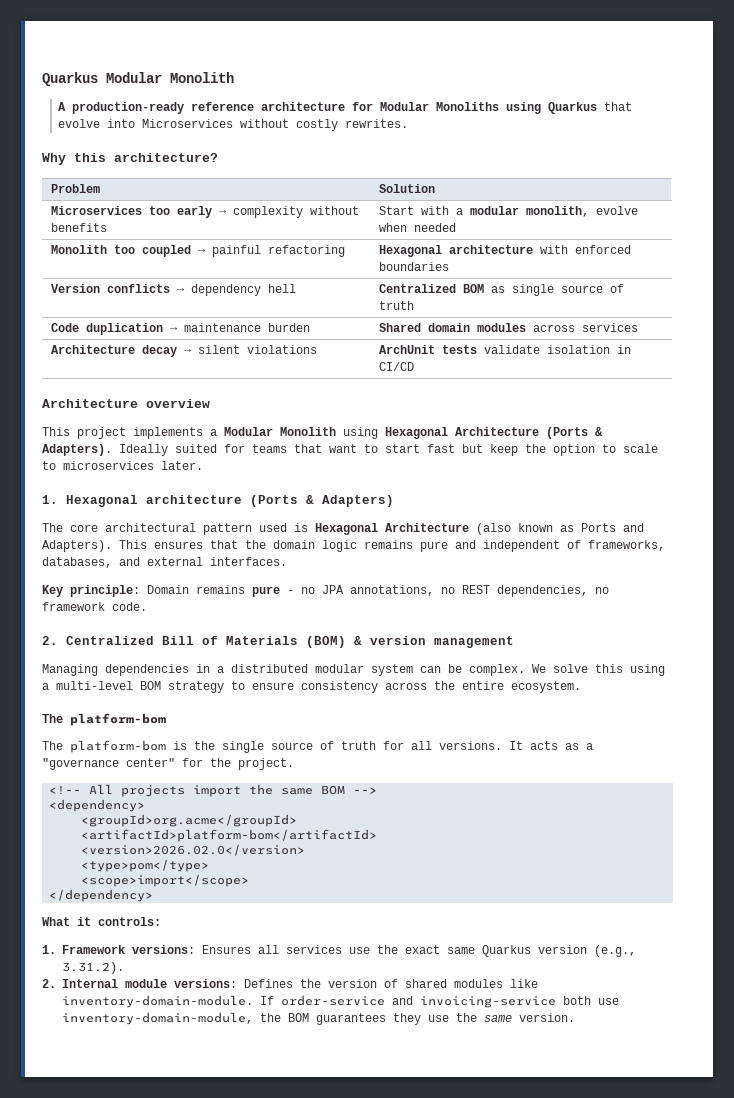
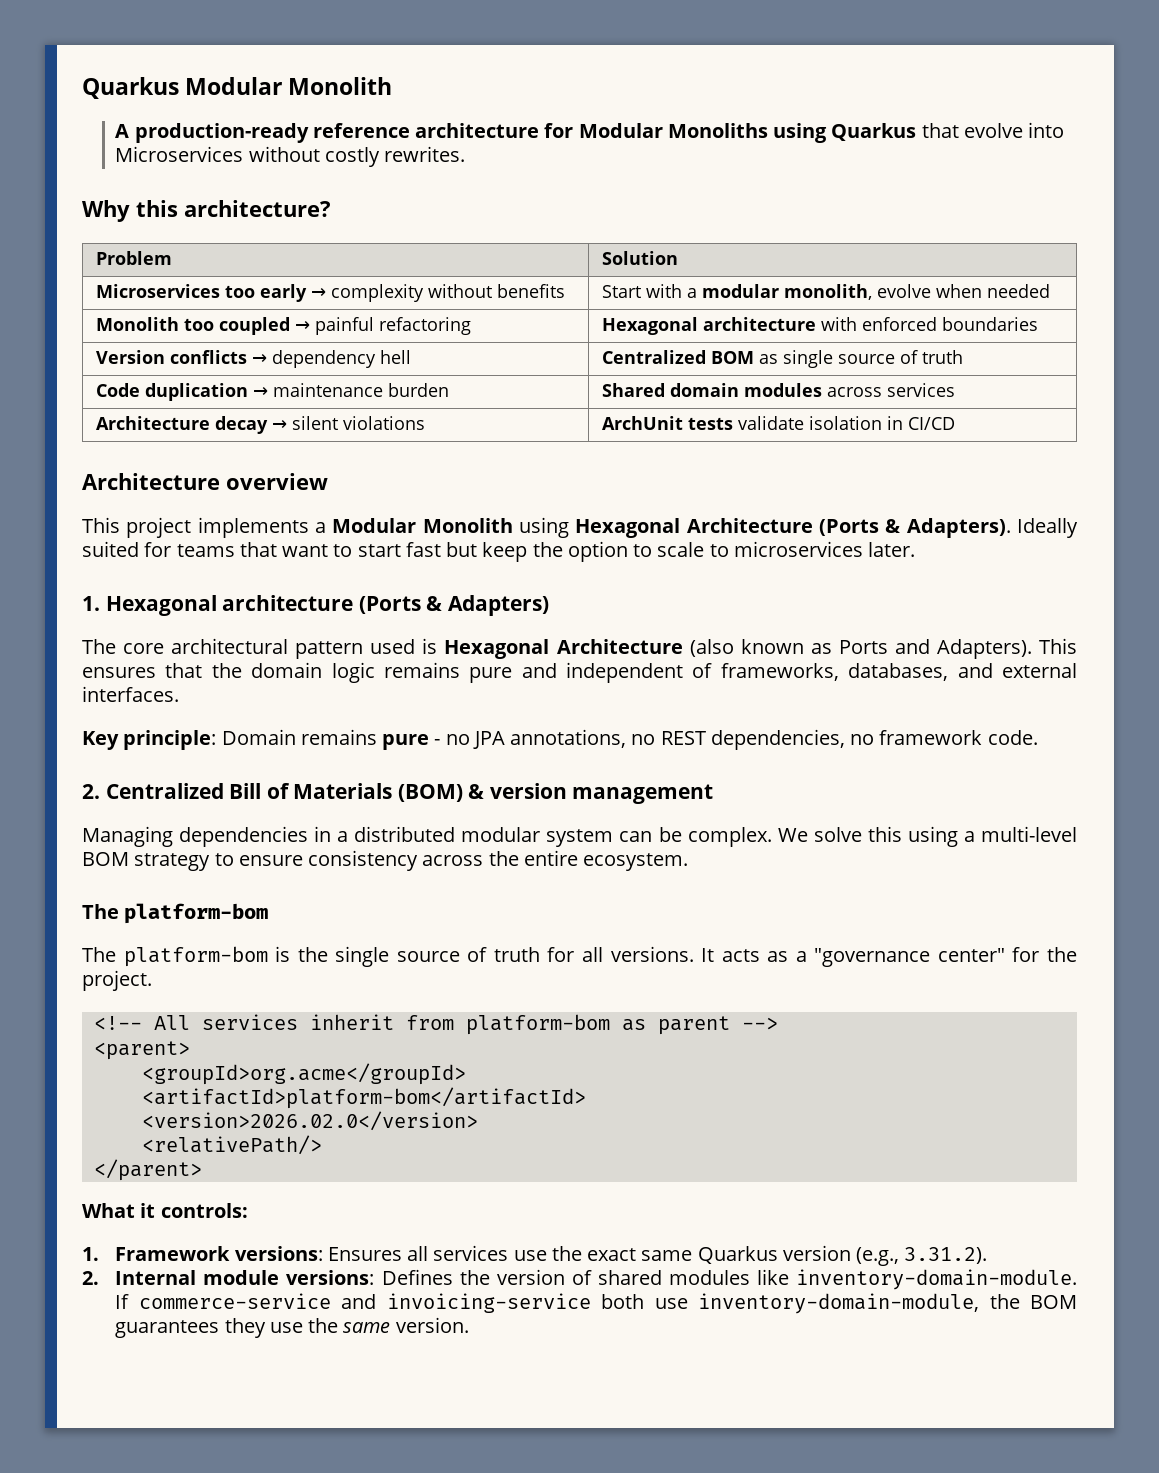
- <!-- All projects import the same BOM -->
+ <!-- All services inherit from platform-bom as parent -->
- <dependency>
+ <parent>
- <type>pom</type>
- <scope>import</scope>
- </dependency>
+ <relativePath/>
+ </parent>
- If order-service and invoicing-service both use inventory-domain-module, the BOM guarantees they use the same version.
+ If commerce-service and invoicing-service both use inventory-domain-module, the BOM guarantees they use the same version.

